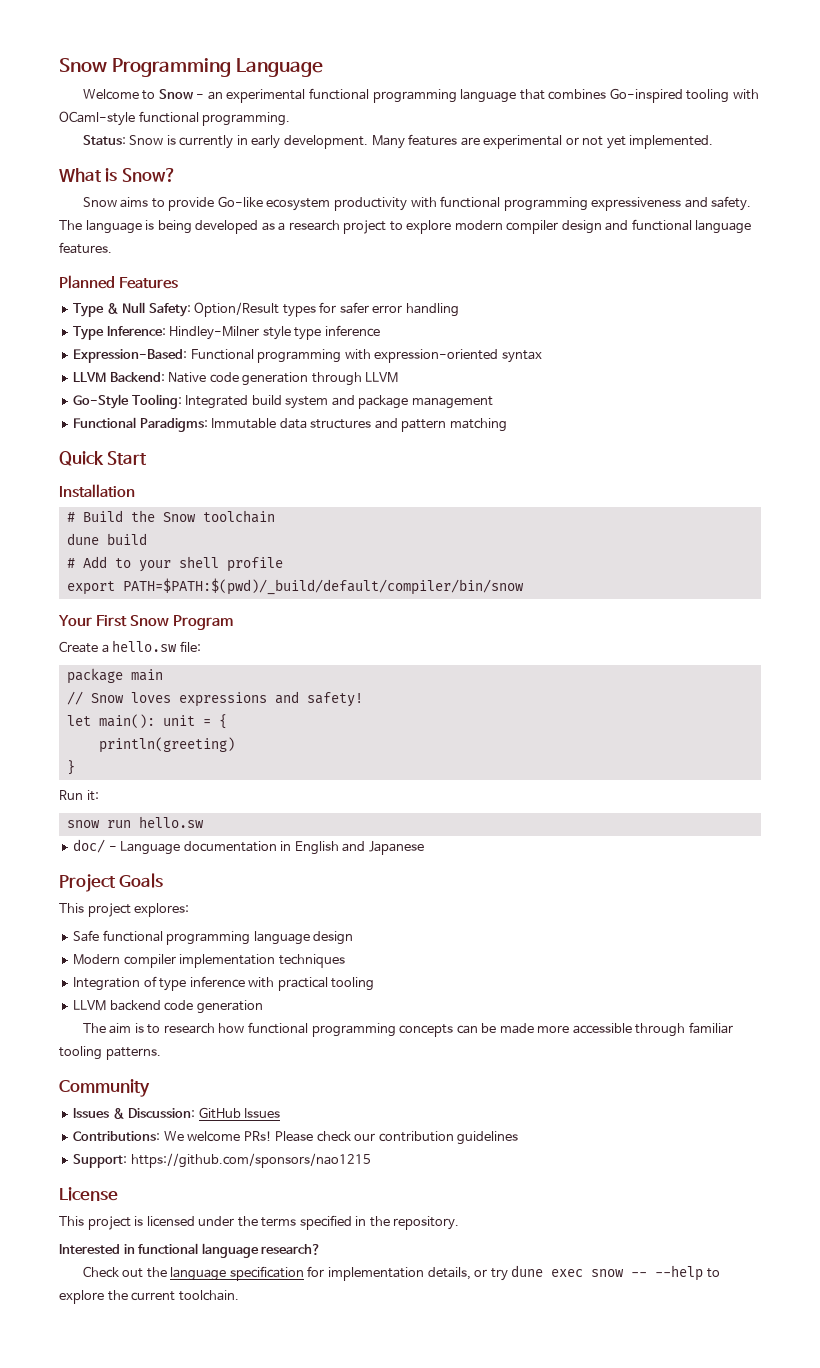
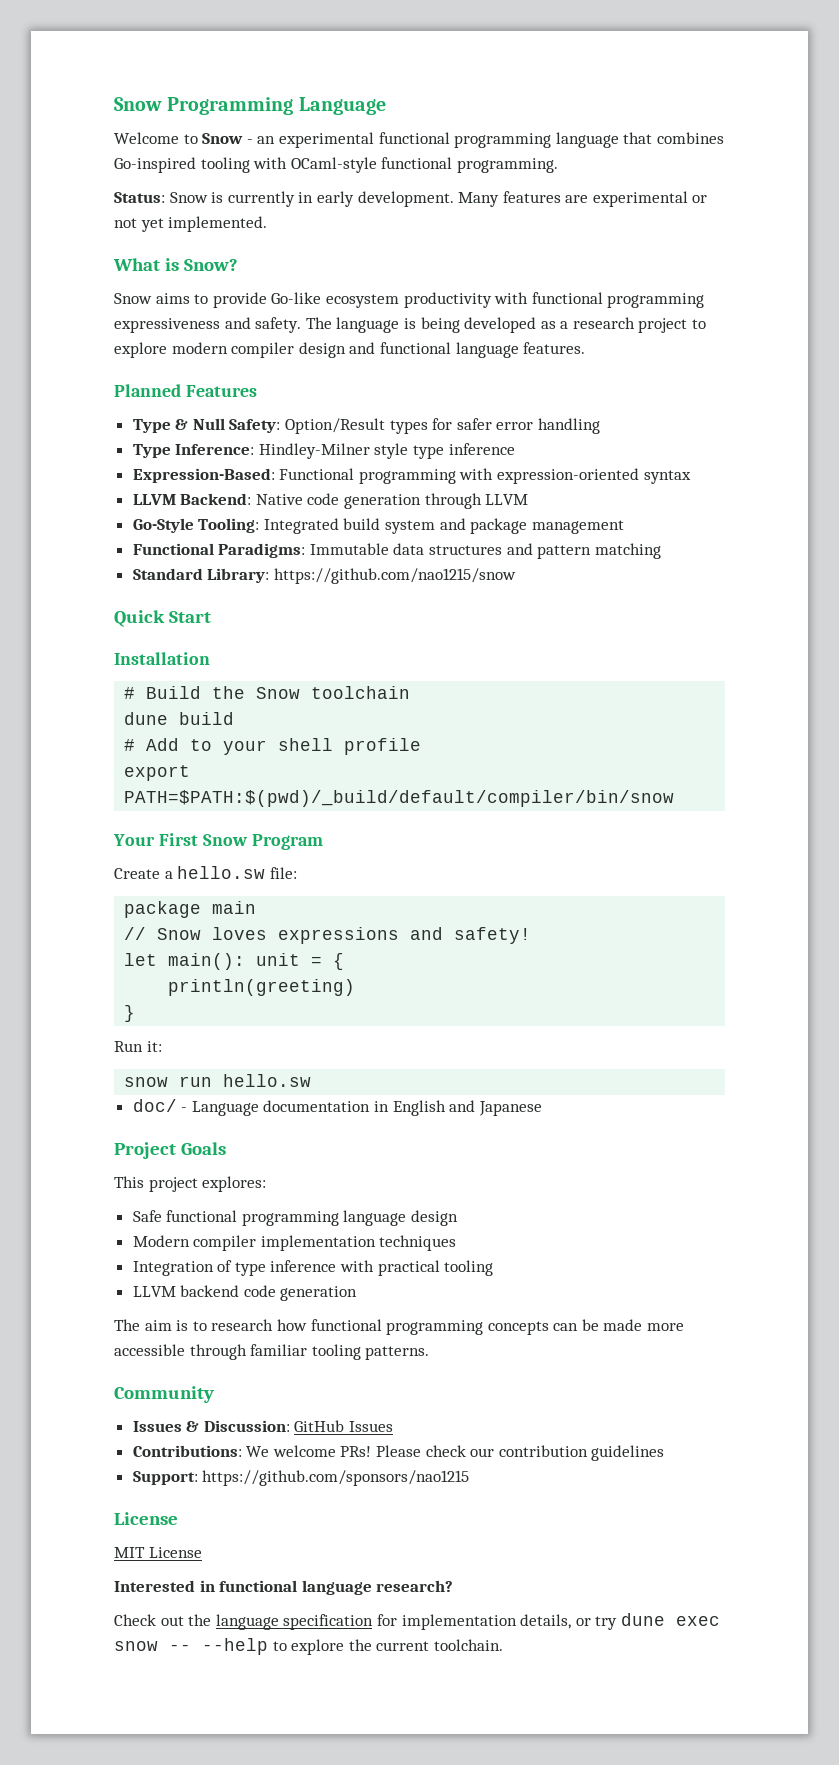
+ Standard Library: https://github.com/nao1215/snow
- This project is licensed under the terms specified in the repository.
+ MIT License

